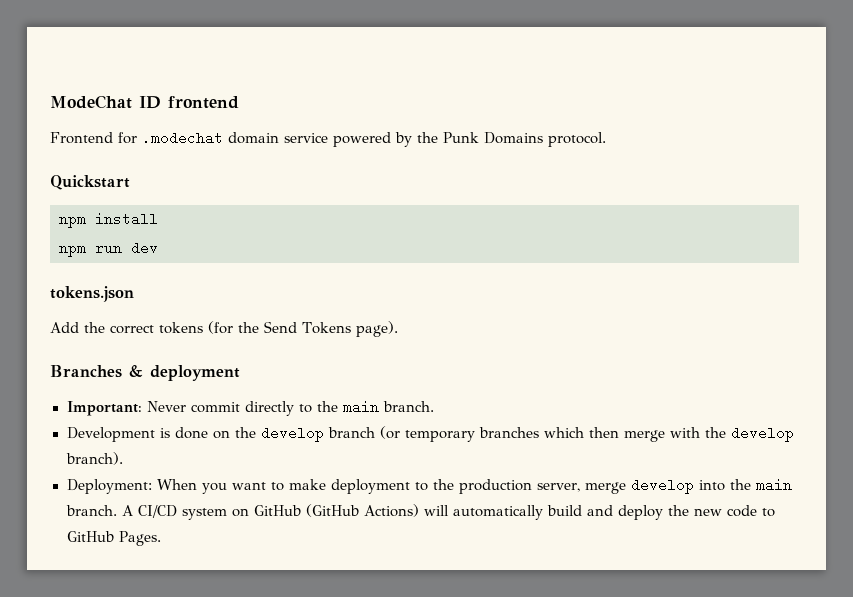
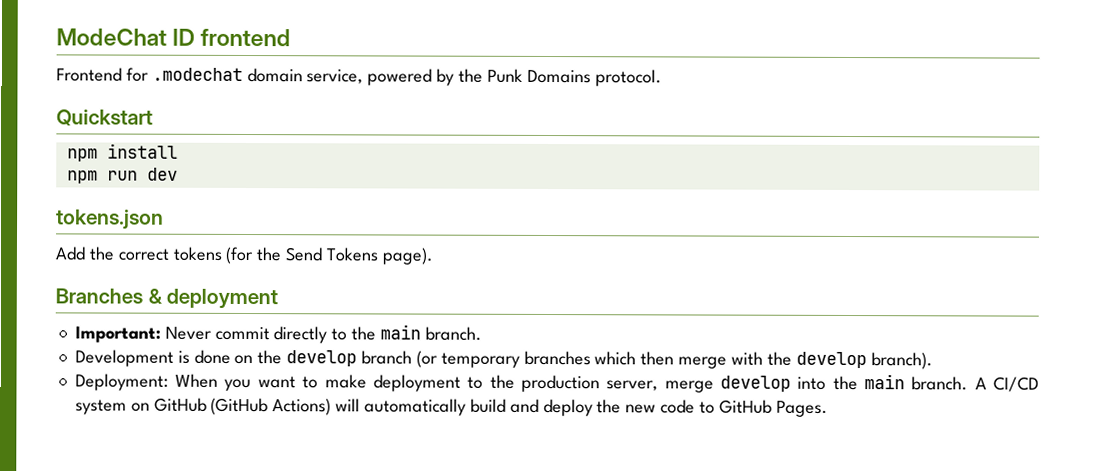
- Frontend for .modechat domain service powered by the Punk Domains protocol.
+ Frontend for .modechat domain service, powered by the Punk Domains protocol.

